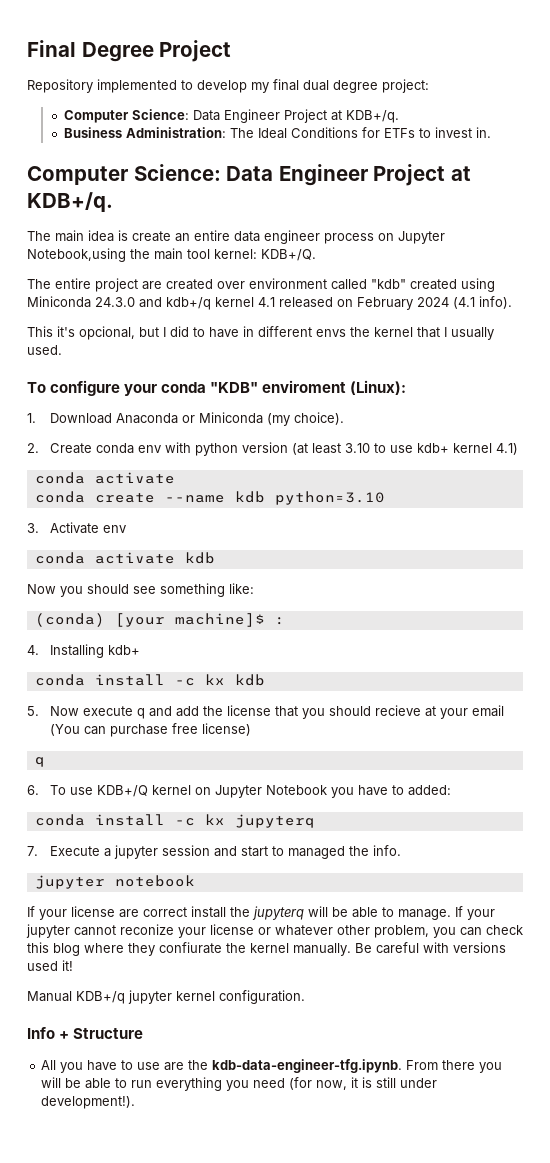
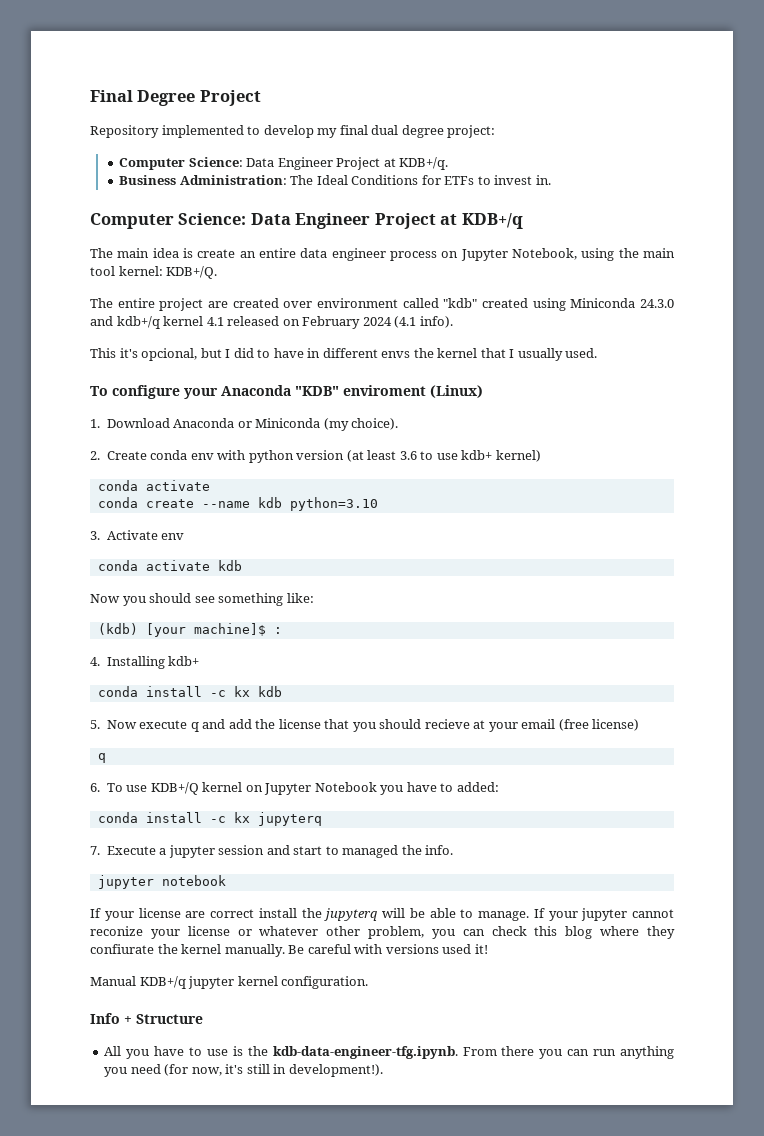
  Business Administration: The Ideal Conditions for ETFs to invest in.
- Computer Science: Data Engineer Project at KDB+/q.
+ Computer Science: Data Engineer Project at KDB+/q
- The main idea is create an entire data engineer process on Jupyter Notebook,using the main tool kernel: KDB+/Q.
+ The main idea is create an entire data engineer process on Jupyter Notebook, using the main tool kernel: KDB+/Q.
- To configure your conda "KDB" enviroment (Linux):
+ To configure your Anaconda "KDB" enviroment (Linux)
- 2. Create conda env with python version (at least 3.10 to use kdb+ kernel 4.1)
+ 2. Create conda env with python version (at least 3.6 to use kdb+ kernel)
- (conda) [your machine]$ :
+ (kdb) [your machine]$ :
- 5. Now execute q and add the license that you should recieve at your email (You can purchase free license)
+ 5. Now execute q and add the license that you should recieve at your email (free license)
- All you have to use are the kdb-data-engineer-tfg.ipynb. From there you will be able to run everything you need (for now, it is still under development!).
+ All you have to use is the kdb-data-engineer-tfg.ipynb. From there you can run anything you need (for now, it's still in development!).

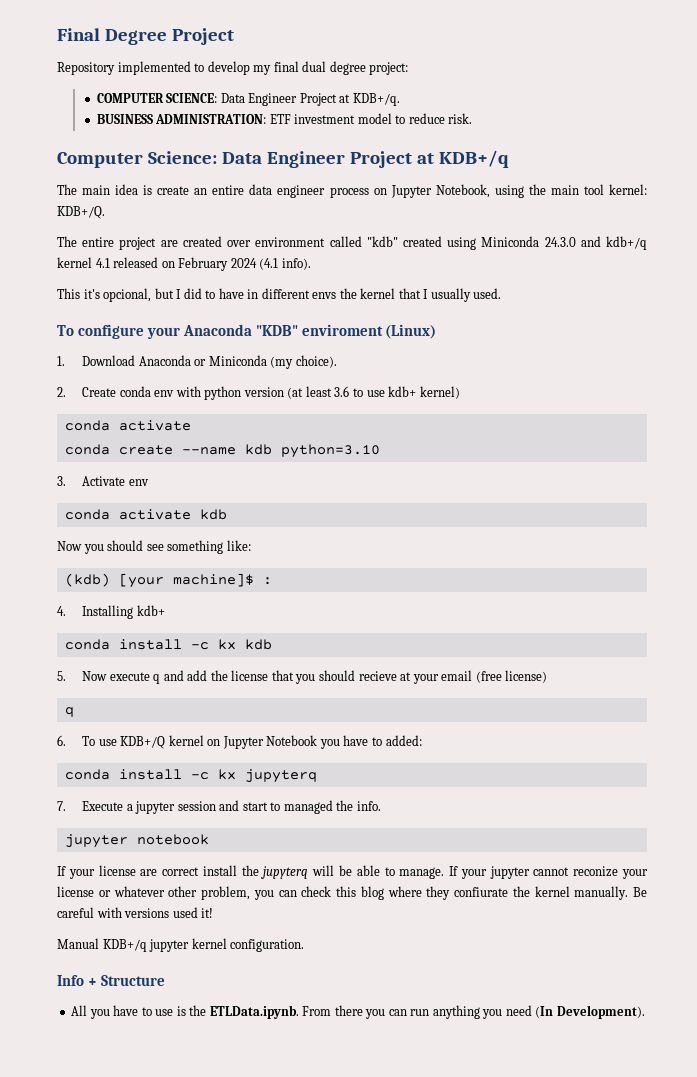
- Computer Science: Data Engineer Project at KDB+/q.
+ COMPUTER SCIENCE: Data Engineer Project at KDB+/q.
- Business Administration: The Ideal Conditions for ETFs to invest in.
+ BUSINESS ADMINISTRATION: ETF investment model to reduce risk.
- All you have to use is the kdb-data-engineer-tfg.ipynb. From there you can run anything you need (for now, it's still in development!).
+ All you have to use is the ETLData.ipynb. From there you can run anything you need (In Development).

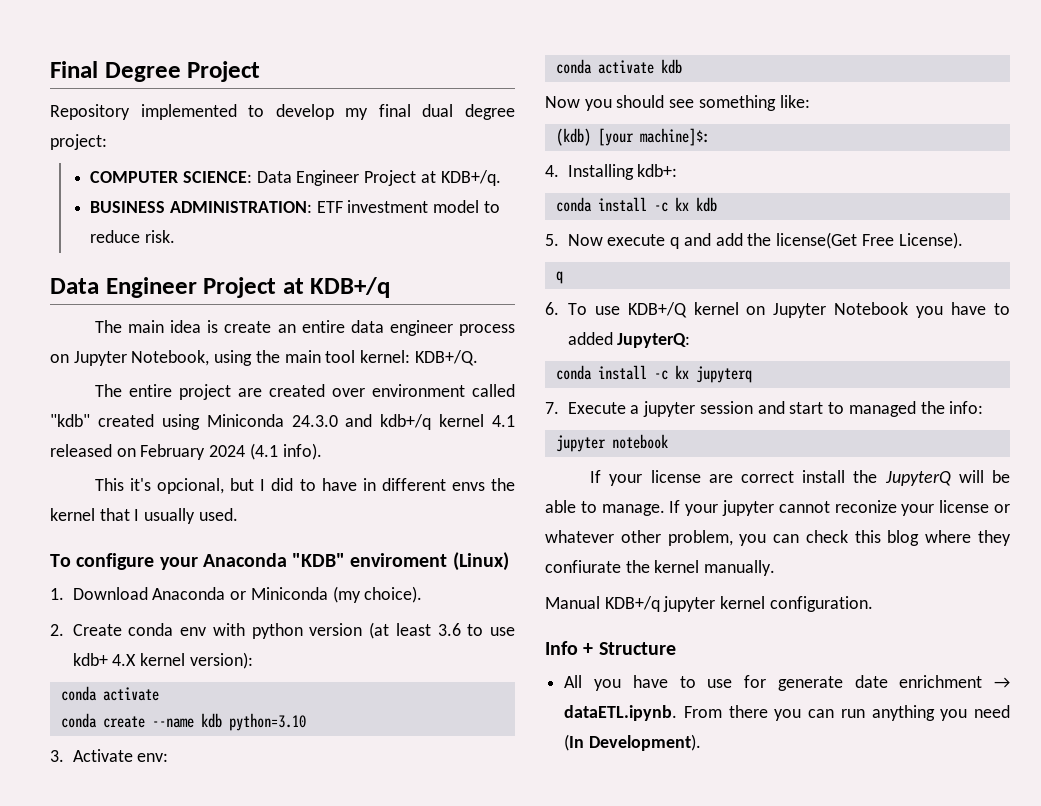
- Computer Science: Data Engineer Project at KDB+/q
+ Data Engineer Project at KDB+/q
- 2. Create conda env with python version (at least 3.6 to use kdb+ kernel)
+ 2. Create conda env with python version (at least 3.6 to use kdb+ 4.X kernel version):
- 3. Activate env
+ 3. Activate env:
- (kdb) [your machine]$ :
+ (kdb) [your machine]$:
- 4. Installing kdb+
+ 4. Installing kdb+:
- 5. Now execute q and add the license that you should recieve at your email (free license)
+ 5. Now execute q and add the license(Get Free License).
- 6. To use KDB+/Q kernel on Jupyter Notebook you have to added:
+ 6. To use KDB+/Q kernel on Jupyter Notebook you have to added JupyterQ:
- 7. Execute a jupyter session and start to managed the info.
+ 7. Execute a jupyter session and start to managed the info:
- If your license are correct install the jupyterq will be able to manage.
+ If your license are correct install the JupyterQ will be able to manage.
- Be careful with versions used it!
- All you have to use is the ETLData.ipynb. From there you can run anything you need (In Development).
+ All you have to use for generate date enrichment → dataETL.ipynb. From there you can run anything you need (In Development).

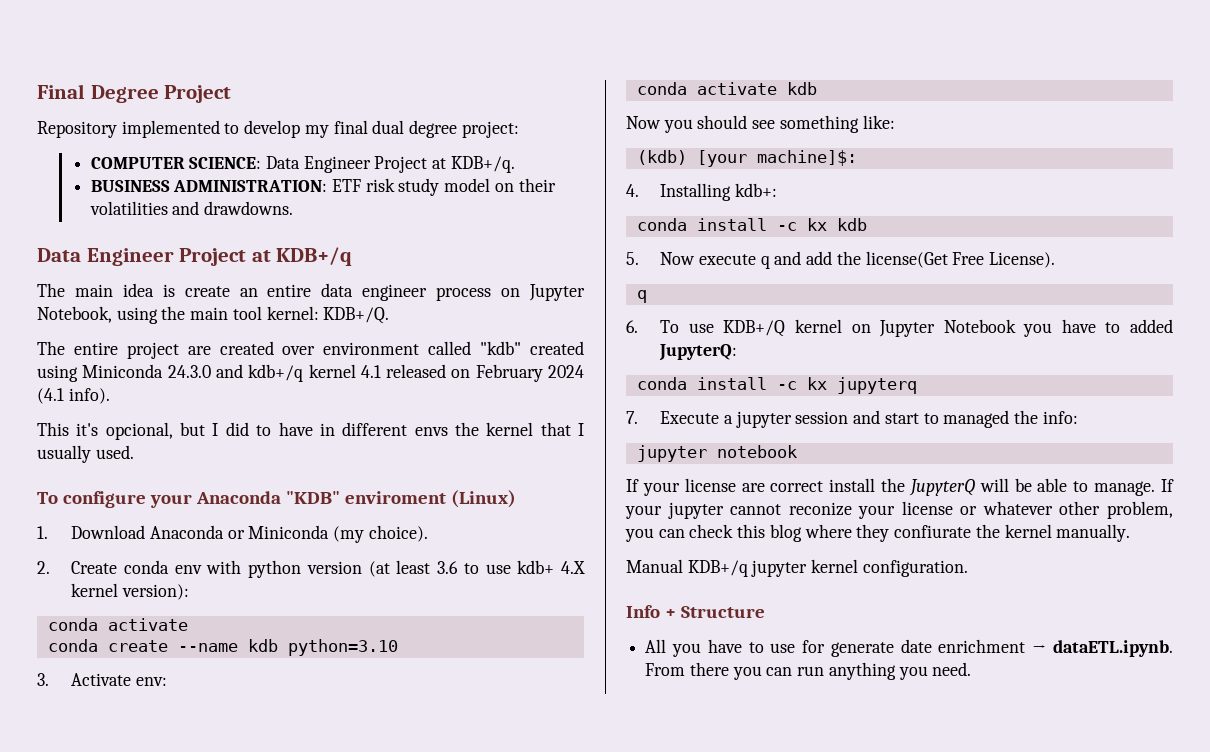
- BUSINESS ADMINISTRATION: ETF investment model to reduce risk.
+ BUSINESS ADMINISTRATION: ETF risk study model on their volatilities and drawdowns.
- All you have to use for generate date enrichment → dataETL.ipynb. From there you can run anything you need (In Development).
+ All you have to use for generate date enrichment → dataETL.ipynb. From there you can run anything you need.

